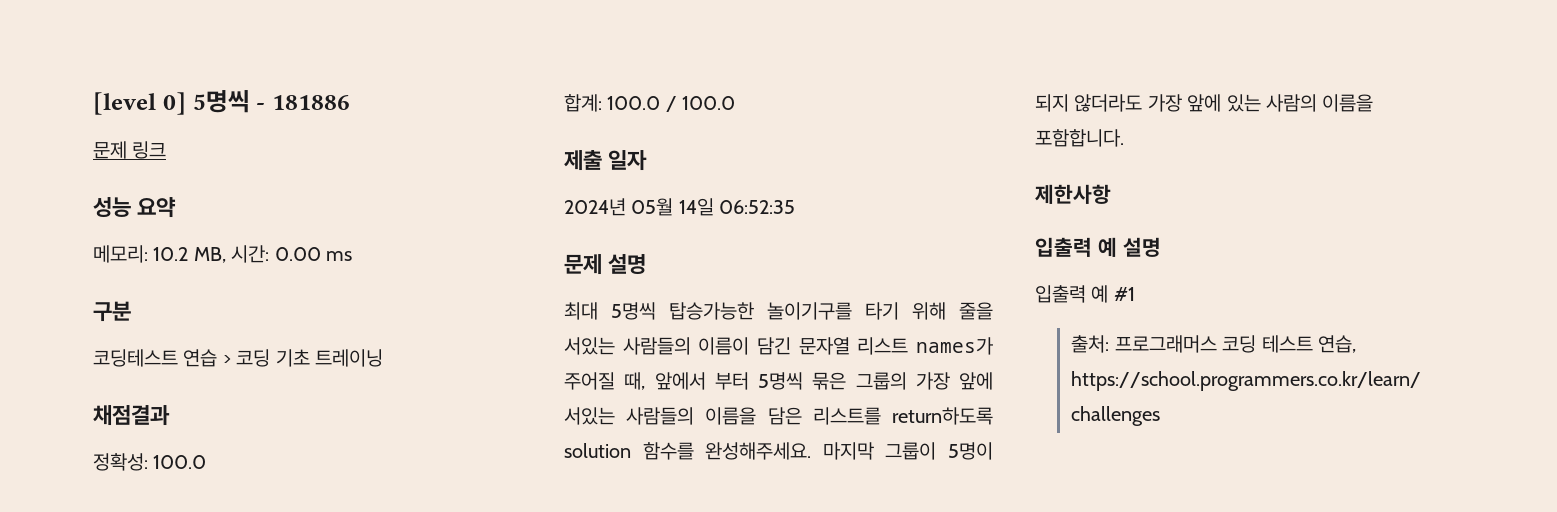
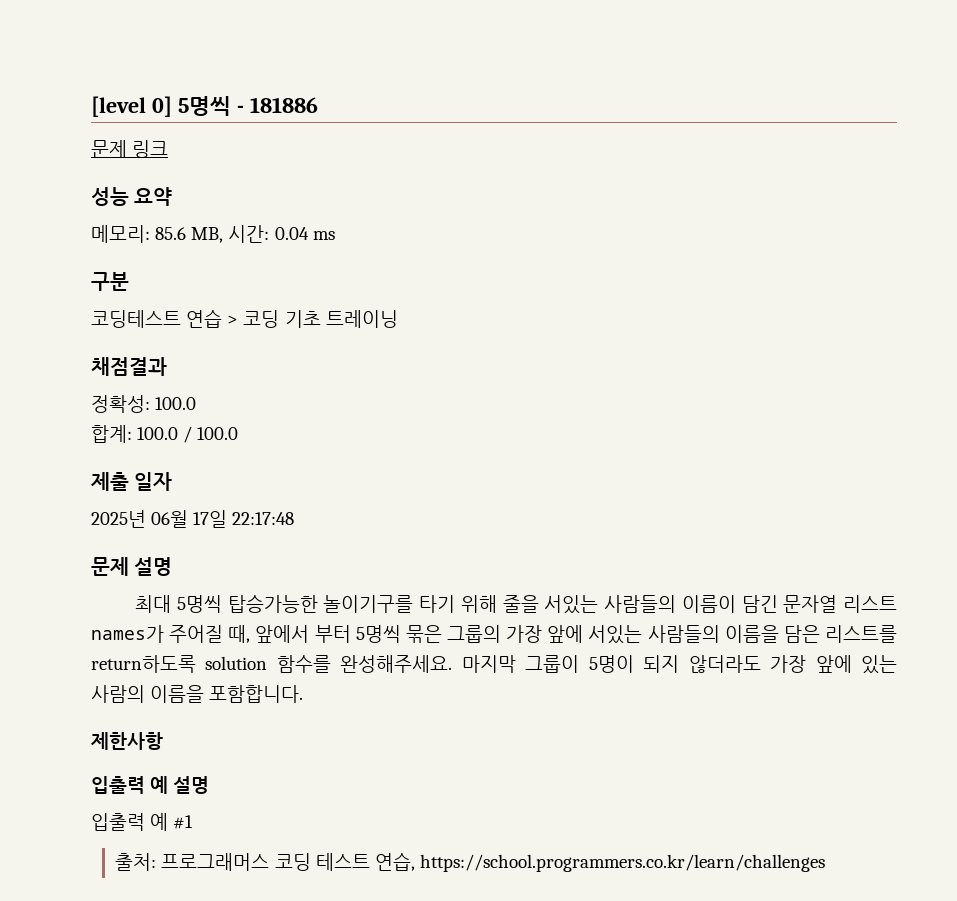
- 메모리: 10.2 MB, 시간: 0.00 ms
+ 메모리: 85.6 MB, 시간: 0.04 ms
- 2024년 05월 14일 06:52:35
+ 2025년 06월 17일 22:17:48

